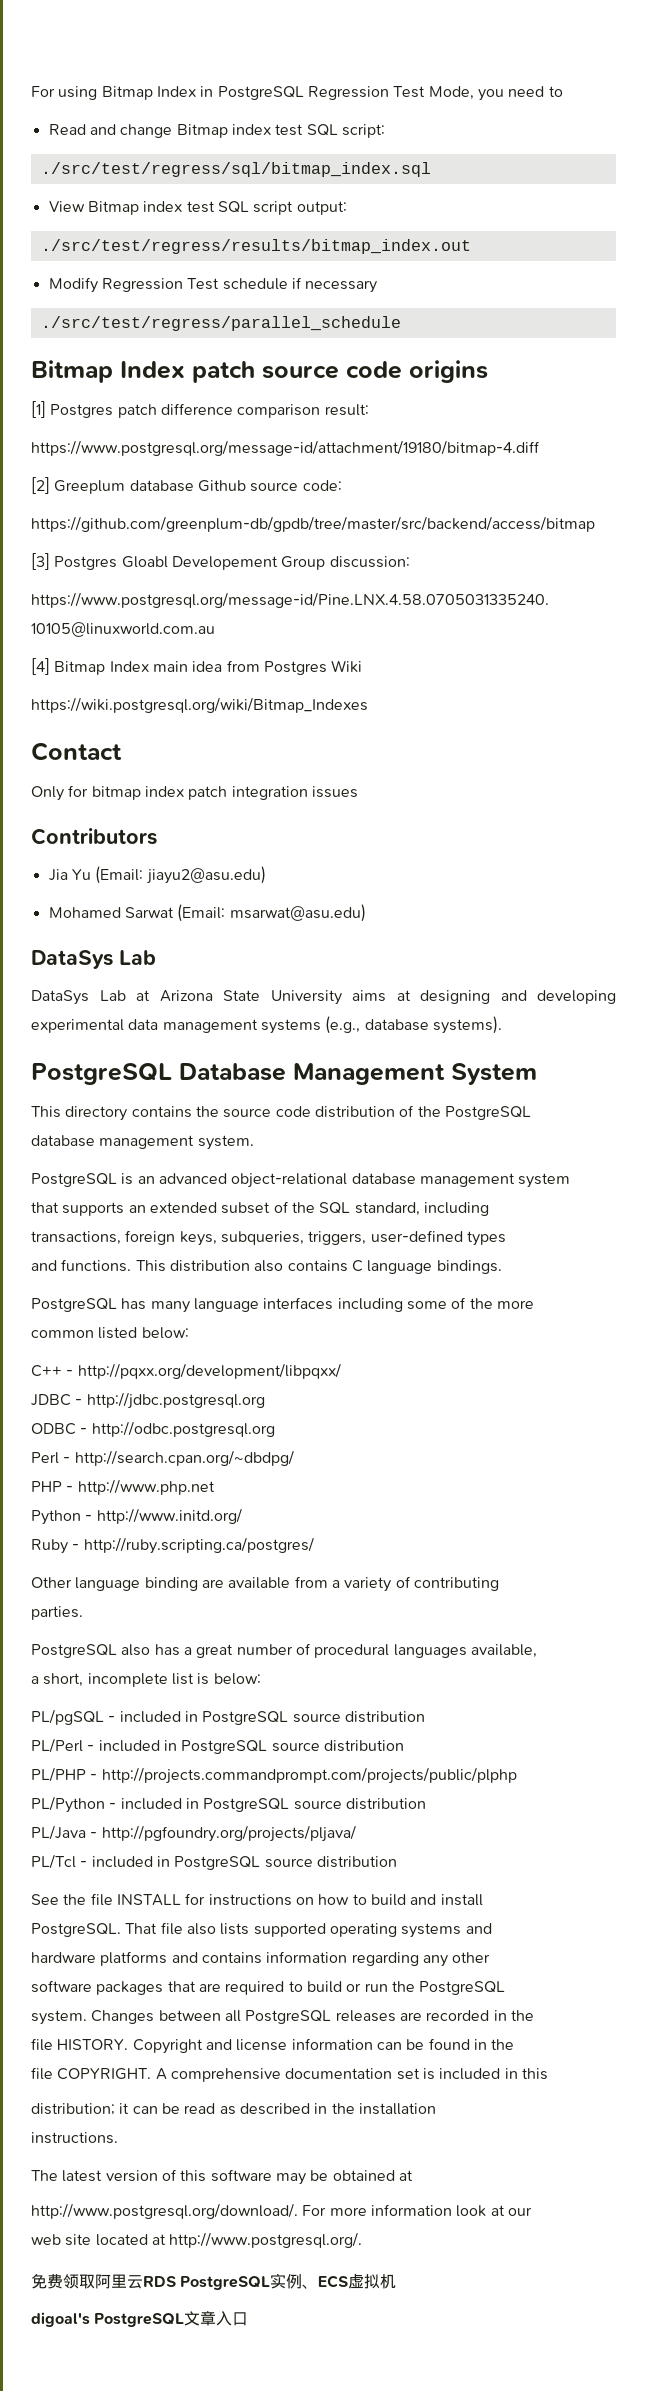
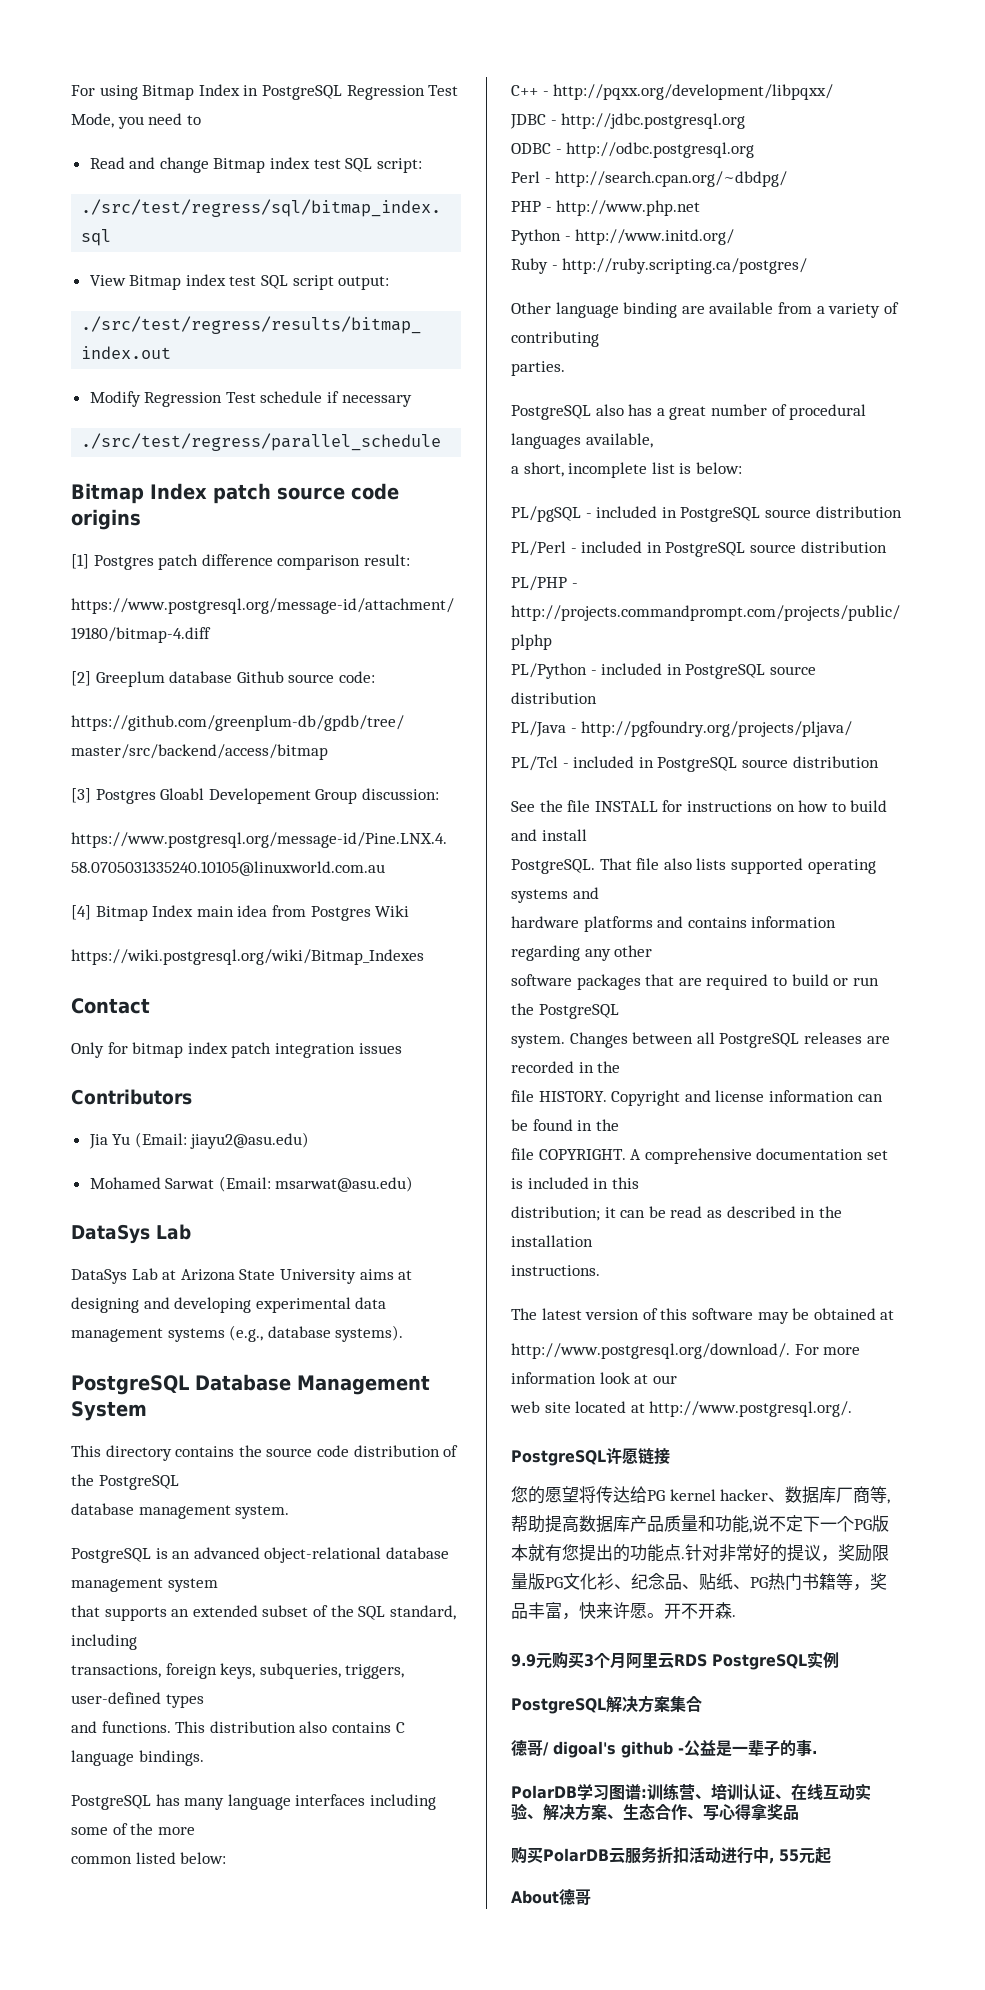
- 免费领取阿里云RDS PostgreSQL实例、ECS虚拟机
- digoal's PostgreSQL文章入口
+ PostgreSQL许愿链接
+ 您的愿望将传达给PG kernel hacker、数据库厂商等,帮助提高数据库产品质量和功能,说不定下一个PG版本就有您提出的功能点.针对非常好的提议，奖励限量版PG文化衫、纪念品、贴纸、PG热门书籍等，奖品丰富，快来许愿。开不开森.
+ 9.9元购买3个月阿里云RDS PostgreSQL实例
+ PostgreSQL解决方案集合
+ 德哥/ digoal's github -公益是一辈子的事.
+ PolarDB学习图谱:训练营、培训认证、在线互动实验、解决方案、生态合作、写心得拿奖品
+ 购买PolarDB云服务折扣活动进行中, 55元起
+ About德哥

